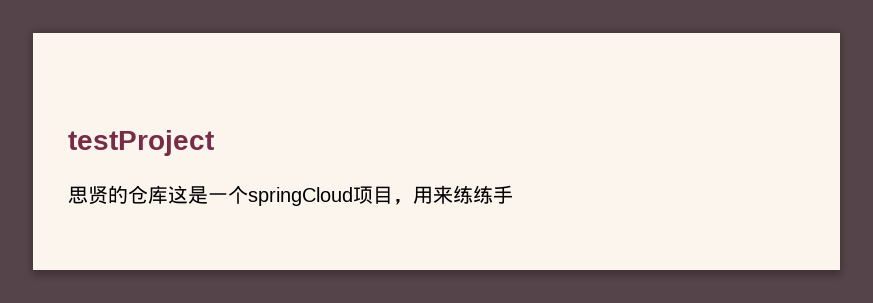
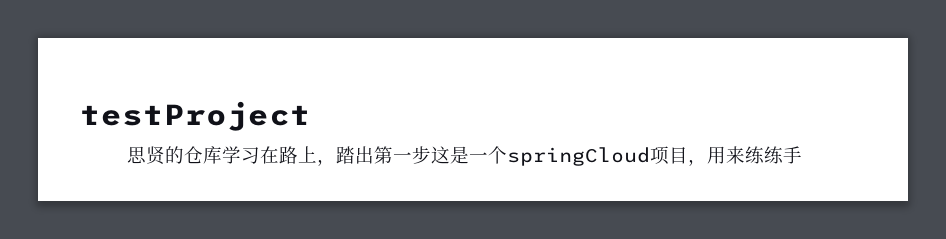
- 思贤的仓库这是一个springCloud项目，用来练练手
+ 思贤的仓库学习在路上，踏出第一步这是一个springCloud项目，用来练练手

